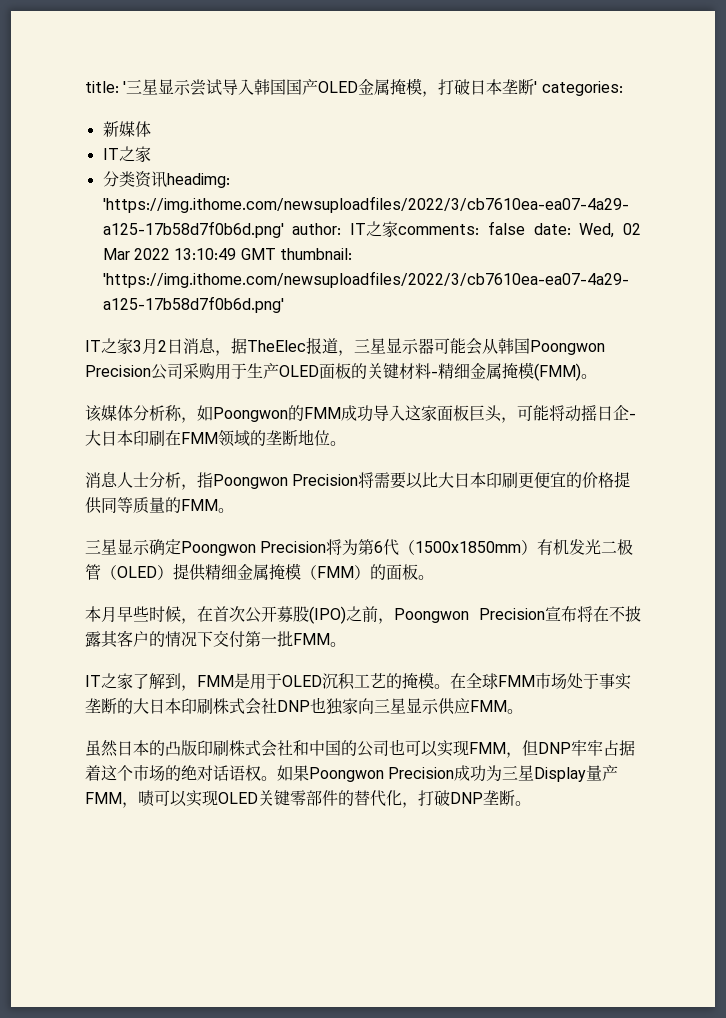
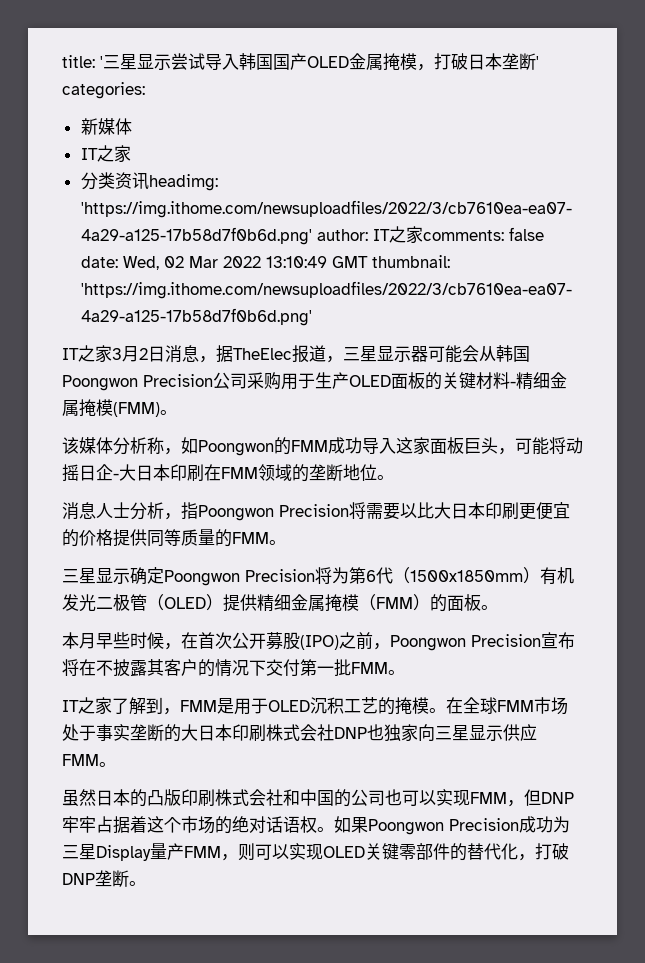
- 如果Poongwon Precision成功为三星Display量产FMM，啧可以实现OLED关键零部件的替代化，打破DNP垄断。
+ 如果Poongwon Precision成功为三星Display量产FMM，则可以实现OLED关键零部件的替代化，打破DNP垄断。

